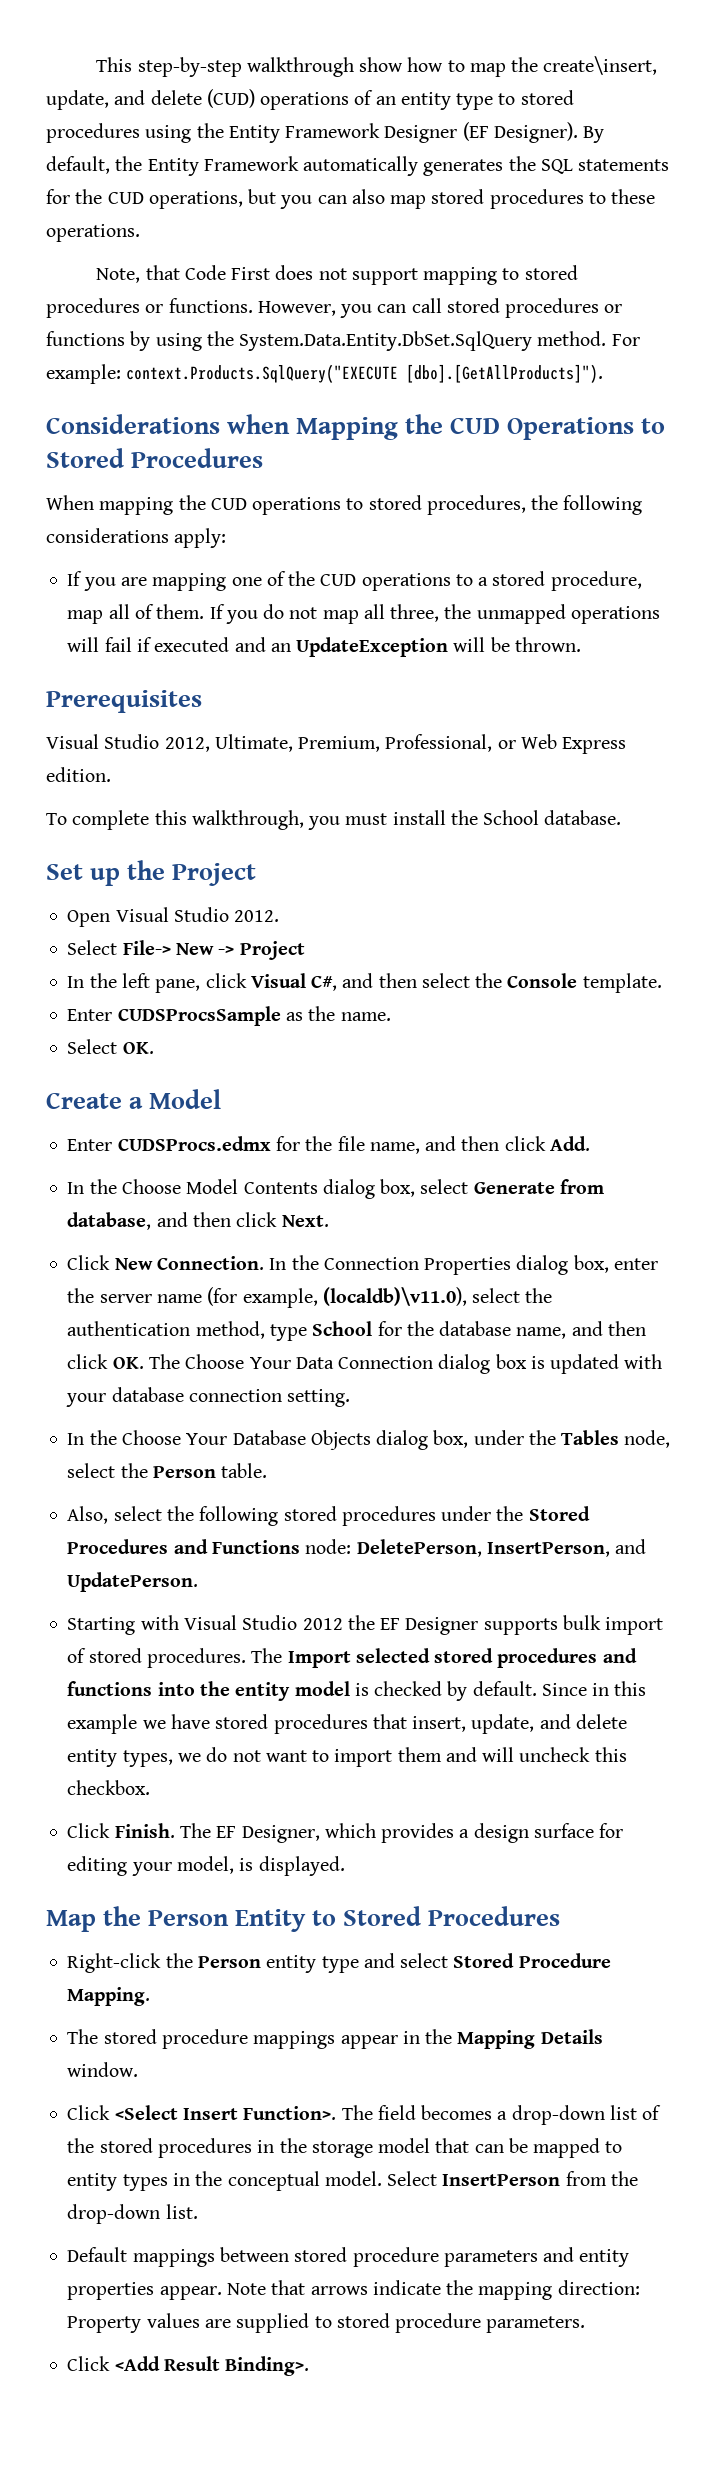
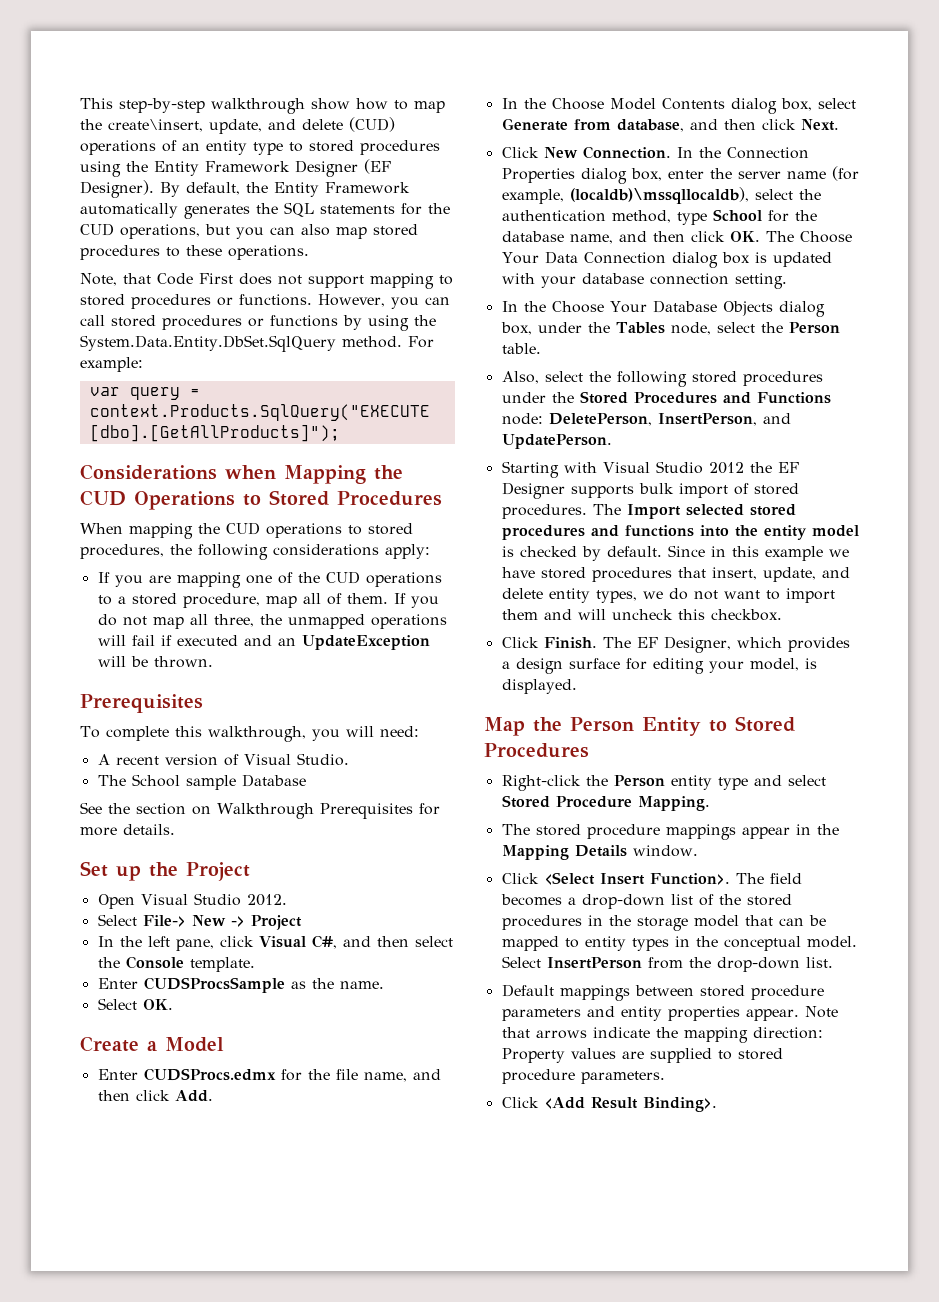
- For example: context.Products.SqlQuery("EXECUTE [dbo].[GetAllProducts]").
+ For example:
+ var query = context.Products.SqlQuery("EXECUTE [dbo].[GetAllProducts]");
- Visual Studio 2012, Ultimate, Premium, Professional, or Web Express edition.
- To complete this walkthrough, you must install the School database.
+ To complete this walkthrough, you will need:
+ A recent version of Visual Studio.
+ The School sample Database
+ See the section on Walkthrough Prerequisites for more details.
- In the Connection Properties dialog box, enter the server name (for example, (localdb)\v11.0), select the authentication method, type School for the database name, and then click OK. The Choose Your Data Connection dialog box is updated with your database connection setting.
+ In the Connection Properties dialog box, enter the server name (for example, (localdb)\mssqllocaldb), select the authentication method, type School for the database name, and then click OK. The Choose Your Data Connection dialog box is updated with your database connection setting.

